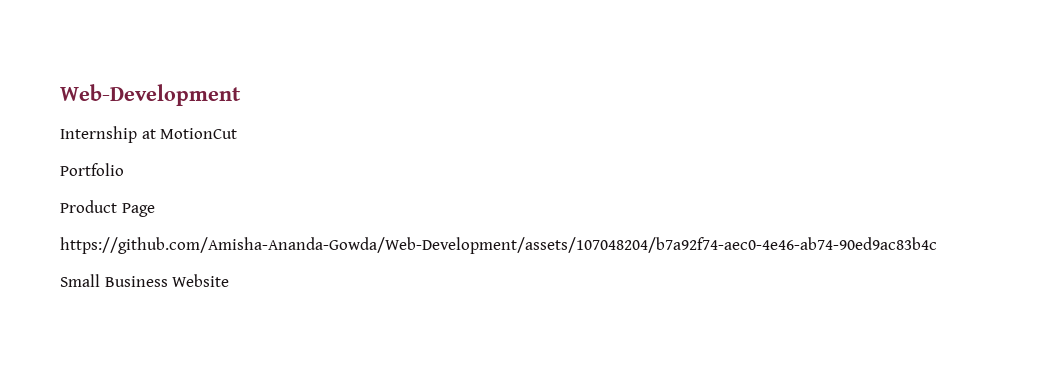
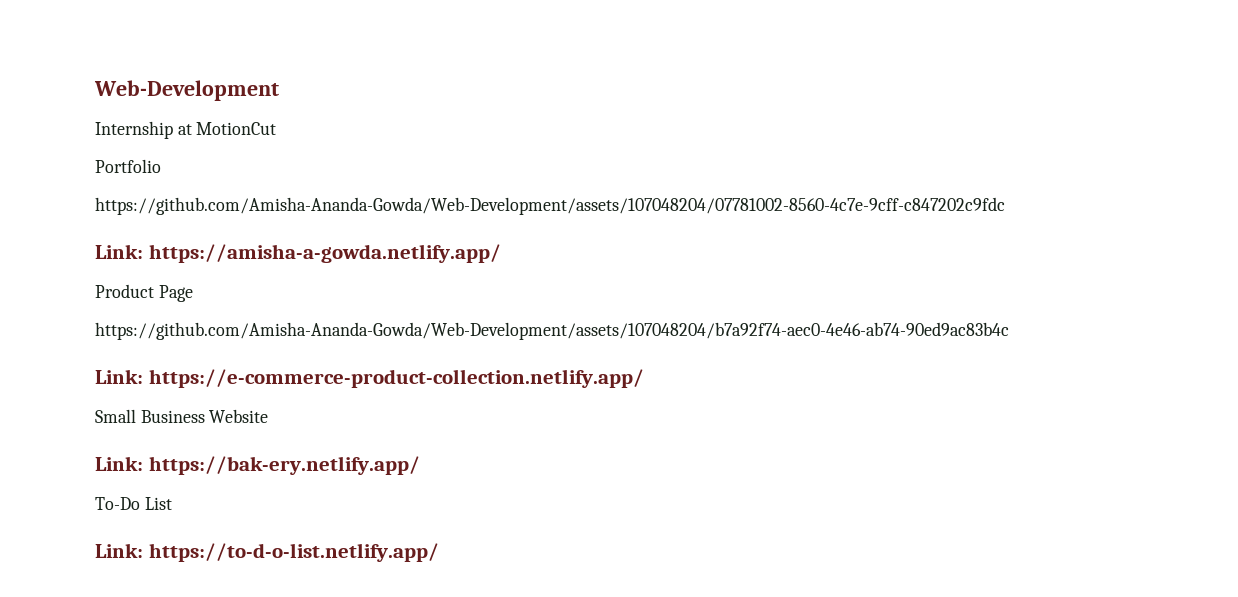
+ https://github.com/Amisha-Ananda-Gowda/Web-Development/assets/107048204/07781002-8560-4c7e-9cff-c847202c9fdc
+ Link: https://amisha-a-gowda.netlify.app/
+ Link: https://e-commerce-product-collection.netlify.app/
+ Link: https://bak-ery.netlify.app/
+ To-Do List
+ Link: https://to-d-o-list.netlify.app/

